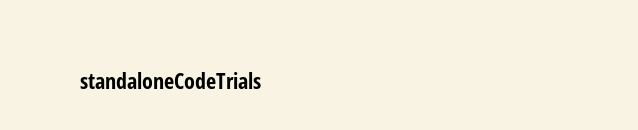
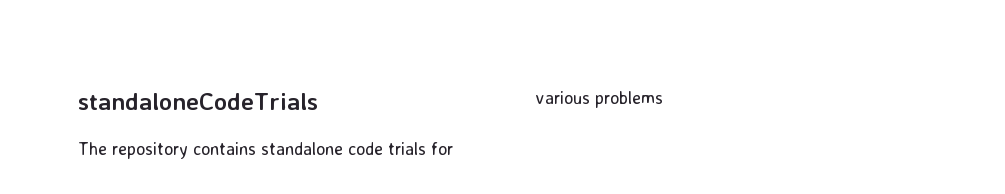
+ The repository contains standalone code trials for various problems

